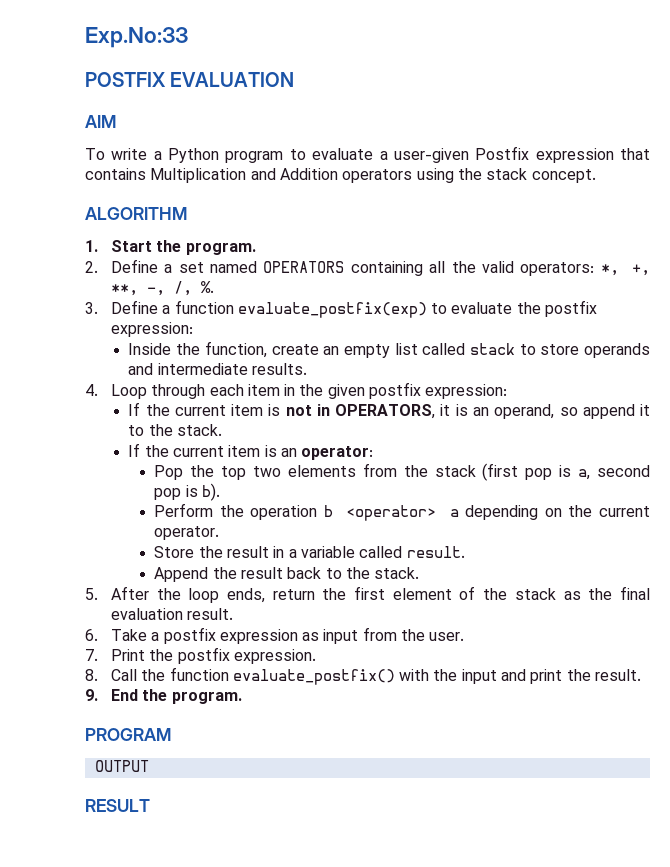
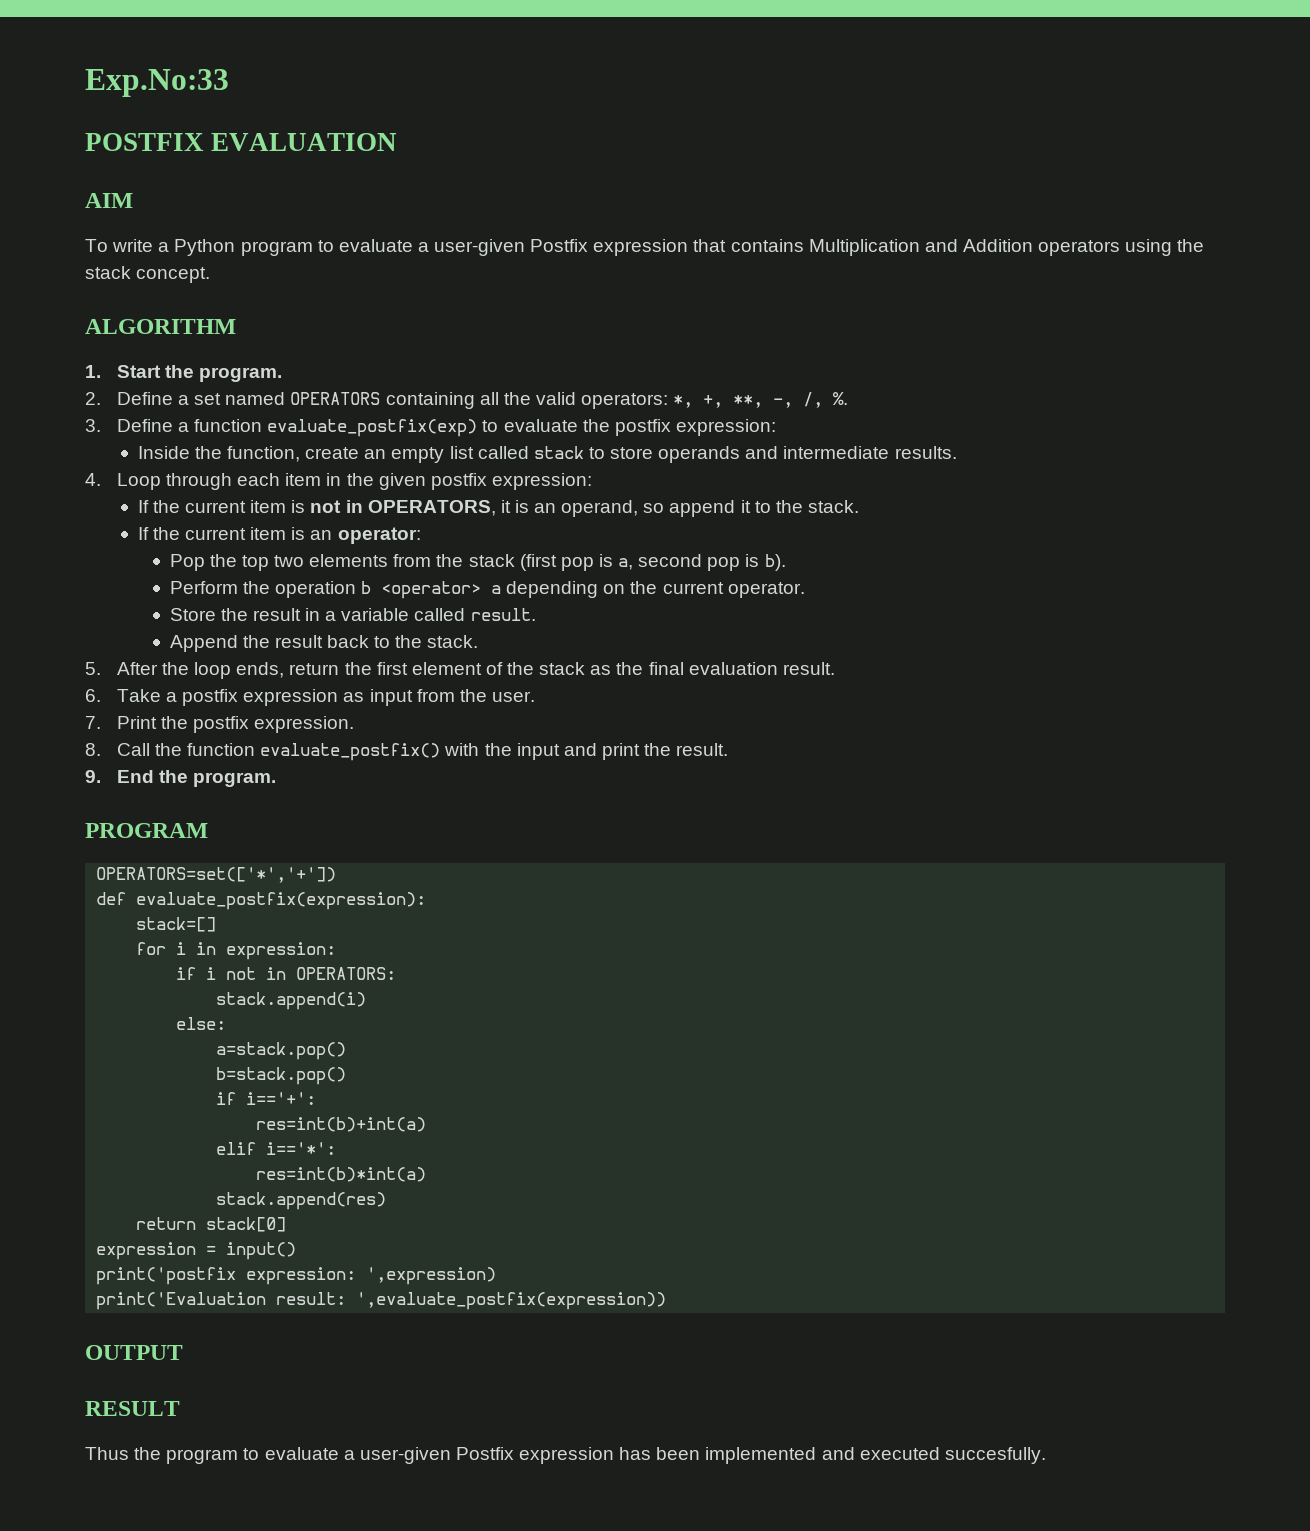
+ OPERATORS=set(['*','+'])
+ def evaluate_postfix(expression):
+ stack=[]
+ for i in expression:
+ if i not in OPERATORS:
+ stack.append(i)
+ else:
+ a=stack.pop()
+ b=stack.pop()
+ if i=='+':
+ res=int(b)+int(a)
+ elif i=='*':
+ res=int(b)*int(a)
+ stack.append(res)
+ return stack[0]
+ expression = input()
+ print('postfix expression: ',expression)
+ print('Evaluation result: ',evaluate_postfix(expression))
  OUTPUT
  RESULT
+ Thus the program to evaluate a user-given Postfix expression has been implemented and executed succesfully.

